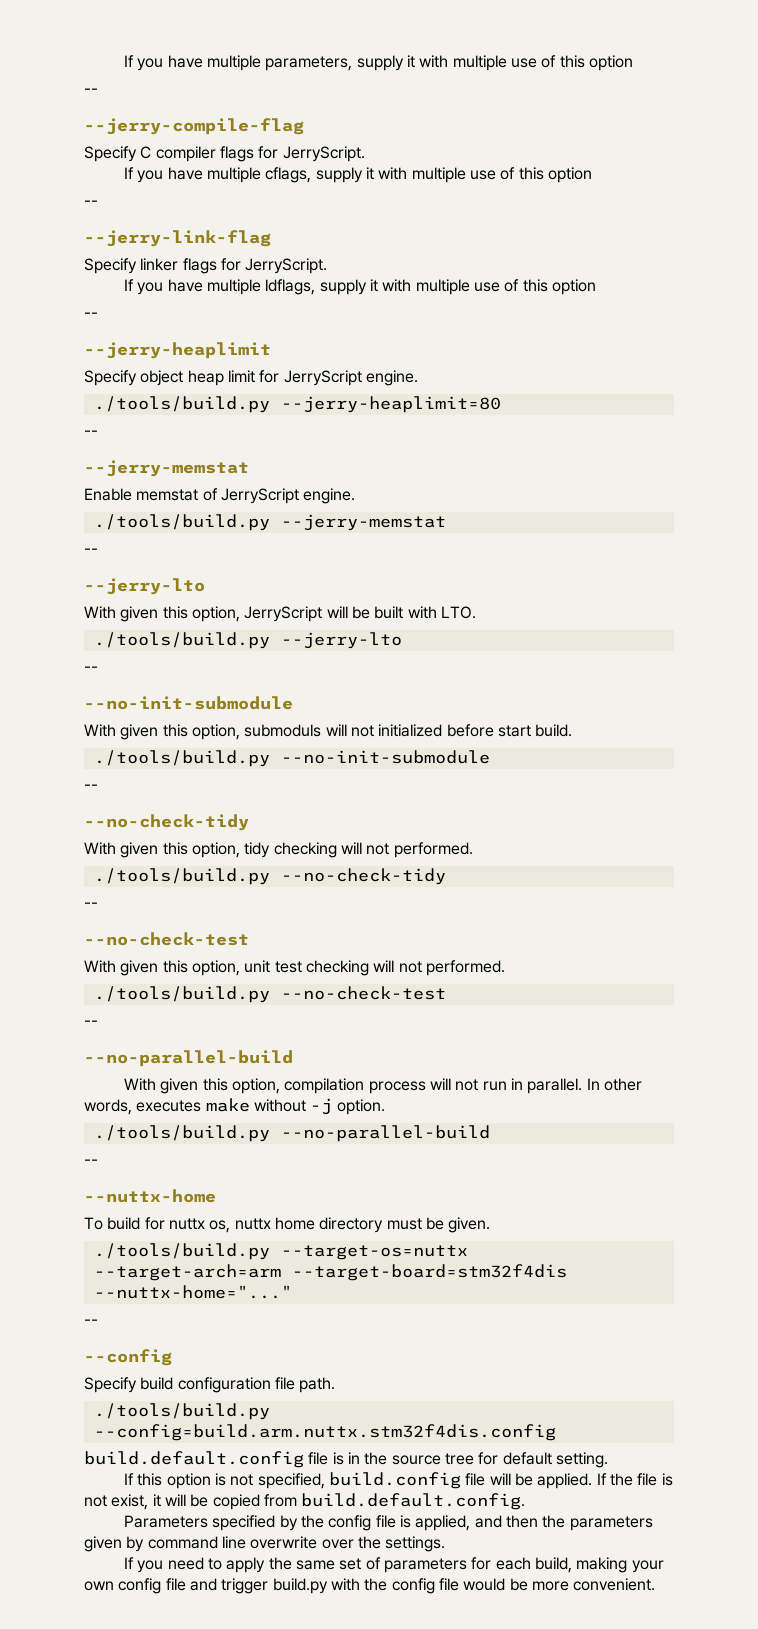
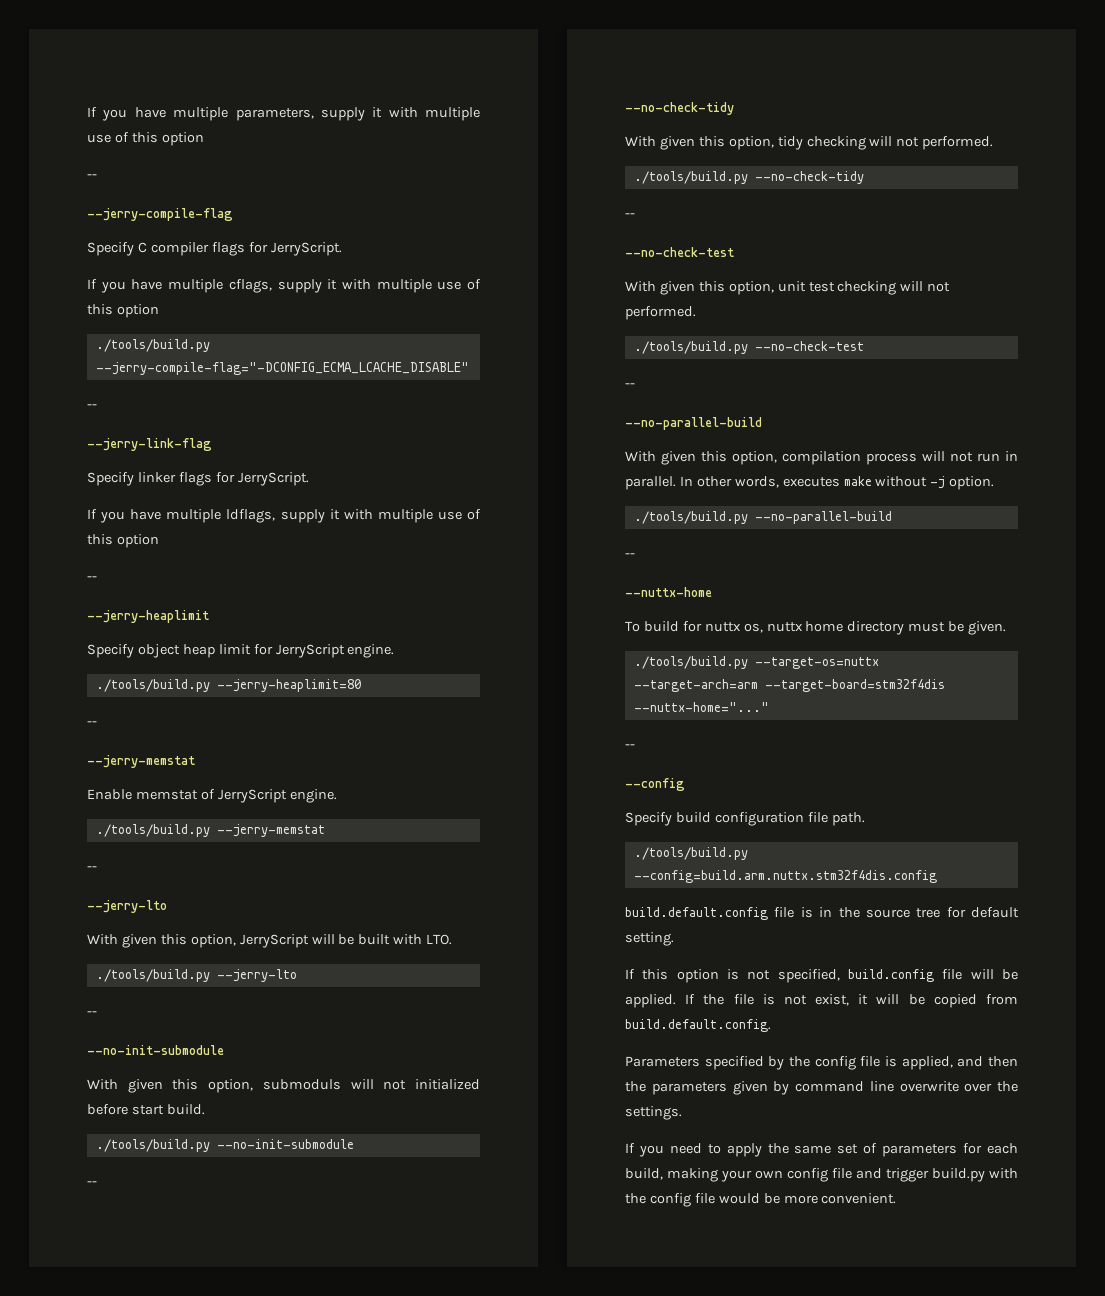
+ ./tools/build.py --jerry-compile-flag="-DCONFIG_ECMA_LCACHE_DISABLE"

